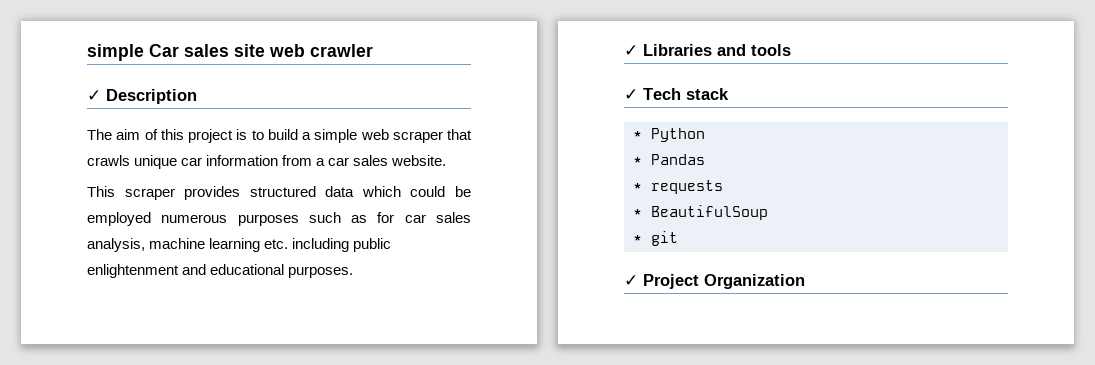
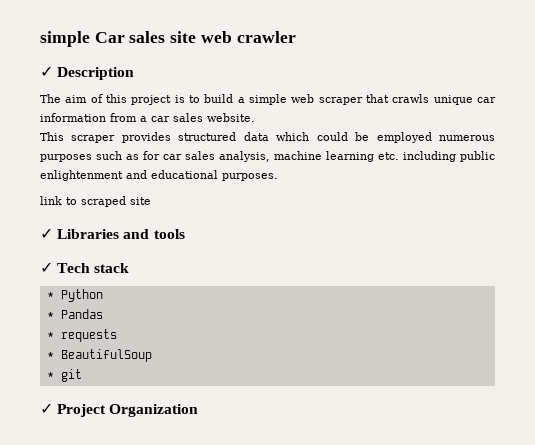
+ link to scraped site

